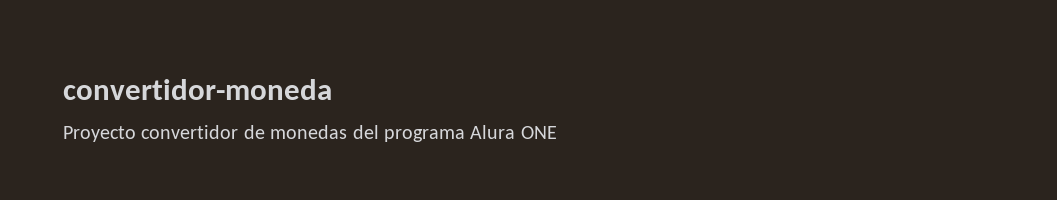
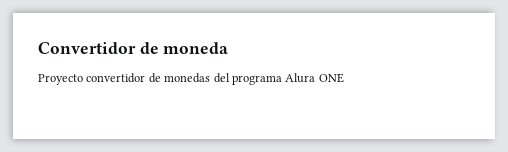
- convertidor-moneda
+ Convertidor de moneda

